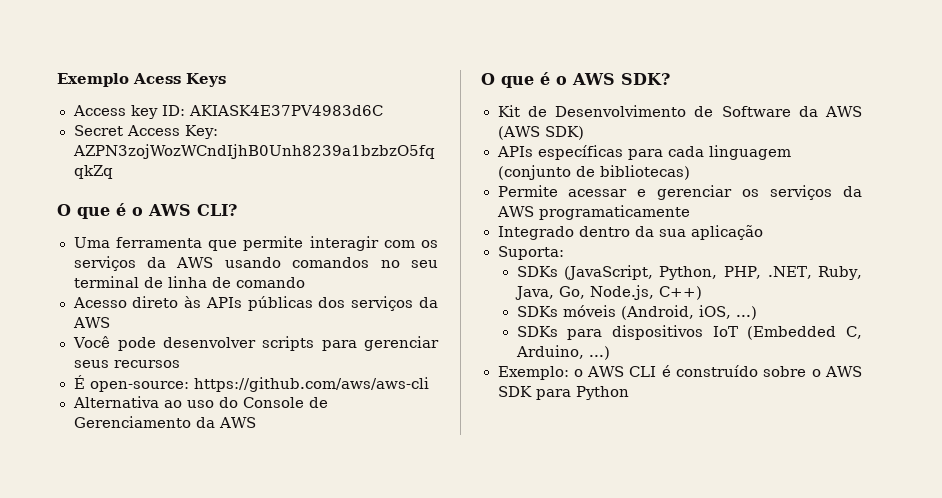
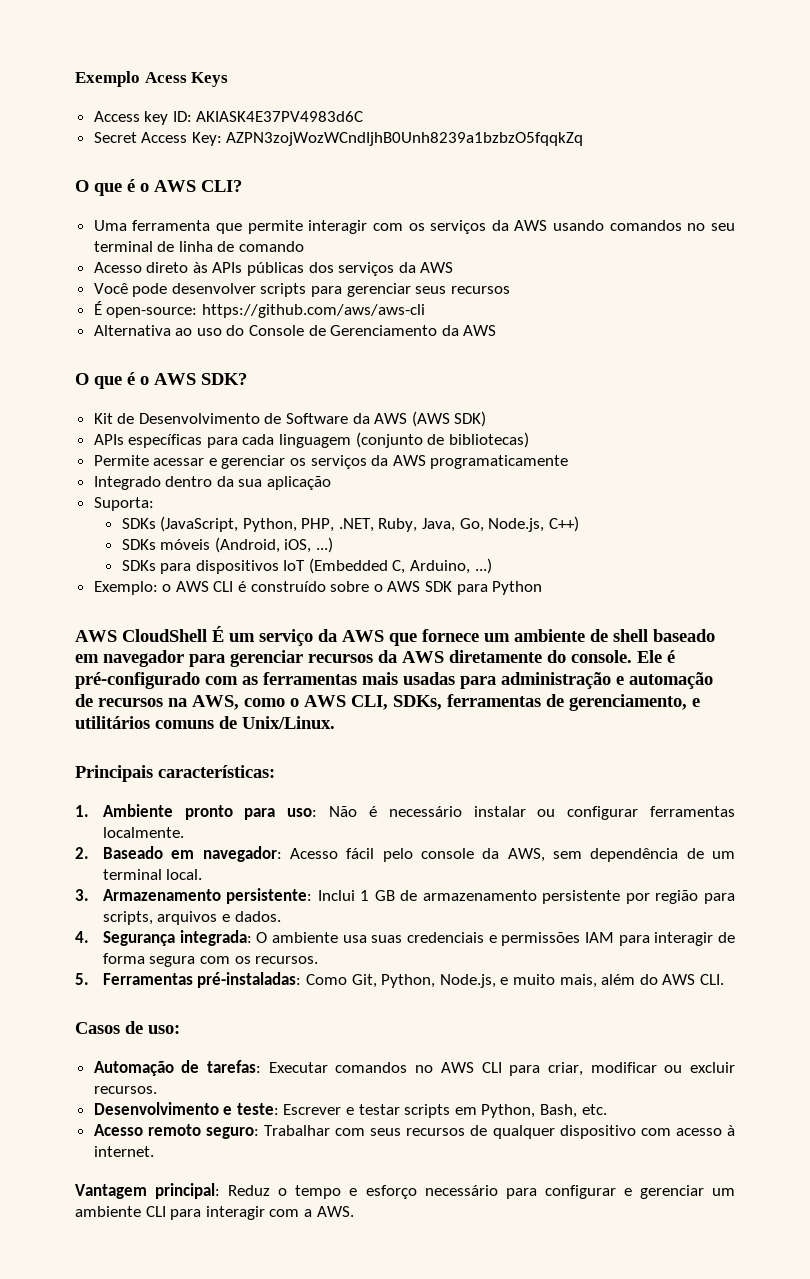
+ AWS CloudShell É um serviço da AWS que fornece um ambiente de shell baseado em navegador para gerenciar recursos da AWS diretamente do console. Ele é pré-configurado com as ferramentas mais usadas para administração e automação de recursos na AWS, como o AWS CLI, SDKs, ferramentas de gerenciamento, e utilitários comuns de Unix/Linux.
+ Principais características:
+ 1. Ambiente pronto para uso: Não é necessário instalar ou configurar ferramentas localmente.
+ 2. Baseado em navegador: Acesso fácil pelo console da AWS, sem dependência de um terminal local.
+ 3. Armazenamento persistente: Inclui 1 GB de armazenamento persistente por região para scripts, arquivos e dados.
+ 4. Segurança integrada: O ambiente usa suas credenciais e permissões IAM para interagir de forma segura com os recursos.
+ 5. Ferramentas pré-instaladas: Como Git, Python, Node.js, e muito mais, além do AWS CLI.
+ Casos de uso:
+ Automação de tarefas: Executar comandos no AWS CLI para criar, modificar ou excluir recursos.
+ Desenvolvimento e teste: Escrever e testar scripts em Python, Bash, etc.
+ Acesso remoto seguro: Trabalhar com seus recursos de qualquer dispositivo com acesso à internet.
+ Vantagem principal: Reduz o tempo e esforço necessário para configurar e gerenciar um ambiente CLI para interagir com a AWS.

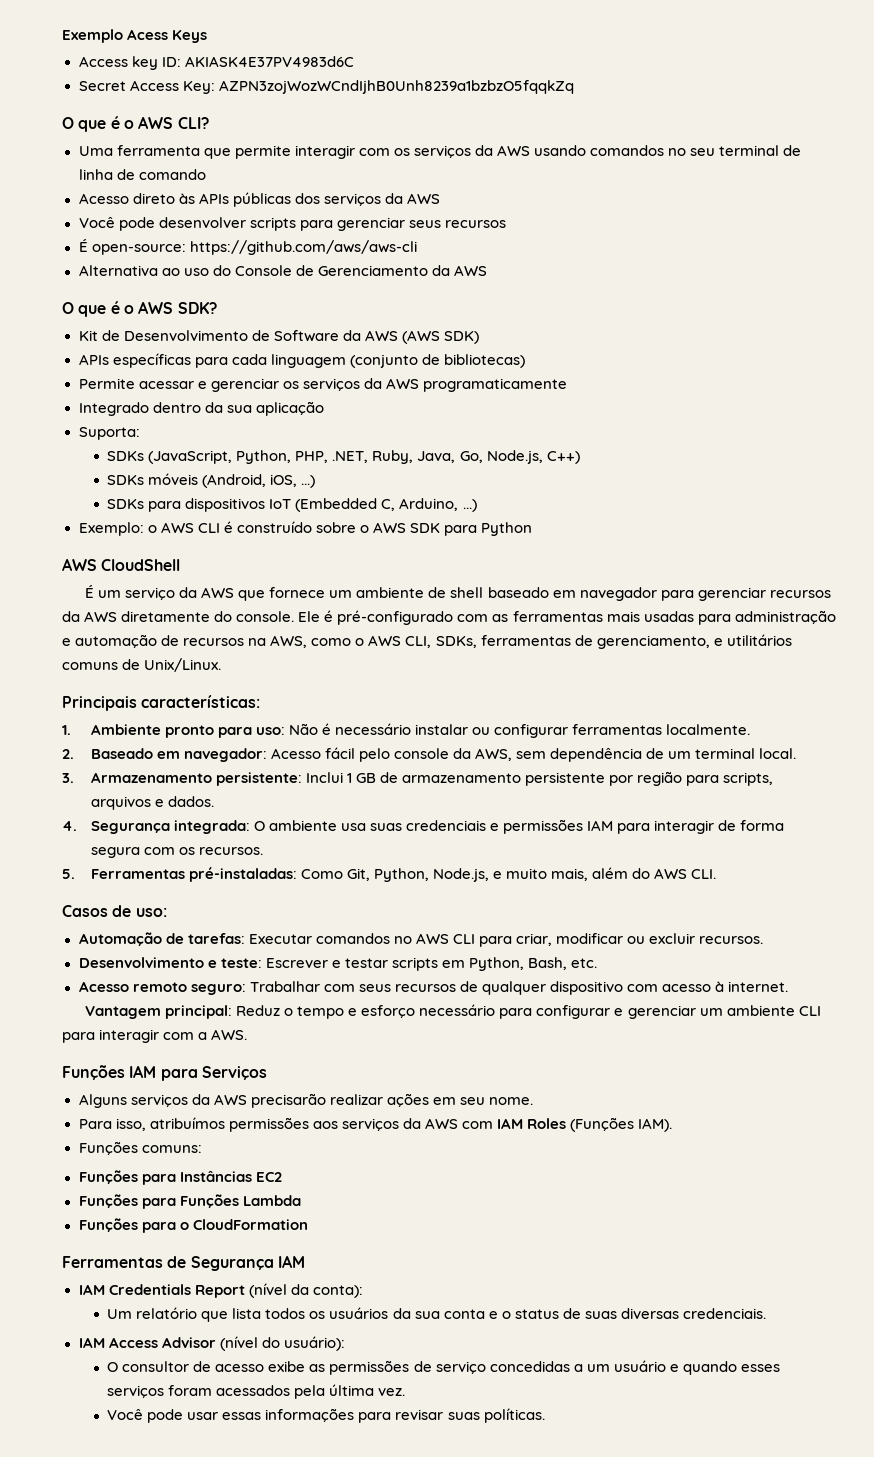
- AWS CloudShell É um serviço da AWS que fornece um ambiente de shell baseado em navegador para gerenciar recursos da AWS diretamente do console.
+ AWS CloudShell
+ É um serviço da AWS que fornece um ambiente de shell baseado em navegador para gerenciar recursos da AWS diretamente do console.
+ Funções IAM para Serviços
+ Alguns serviços da AWS precisarão realizar ações em seu nome.
+ Para isso, atribuímos permissões aos serviços da AWS com IAM Roles (Funções IAM).
+ Funções comuns:
+ Funções para Instâncias EC2
+ Funções para Funções Lambda
+ Funções para o CloudFormation
+ Ferramentas de Segurança IAM
+ IAM Credentials Report (nível da conta):
+ Um relatório que lista todos os usuários da sua conta e o status de suas diversas credenciais.
+ IAM Access Advisor (nível do usuário):
+ O consultor de acesso exibe as permissões de serviço concedidas a um usuário e quando esses serviços foram acessados pela última vez.
+ Você pode usar essas informações para revisar suas políticas.

